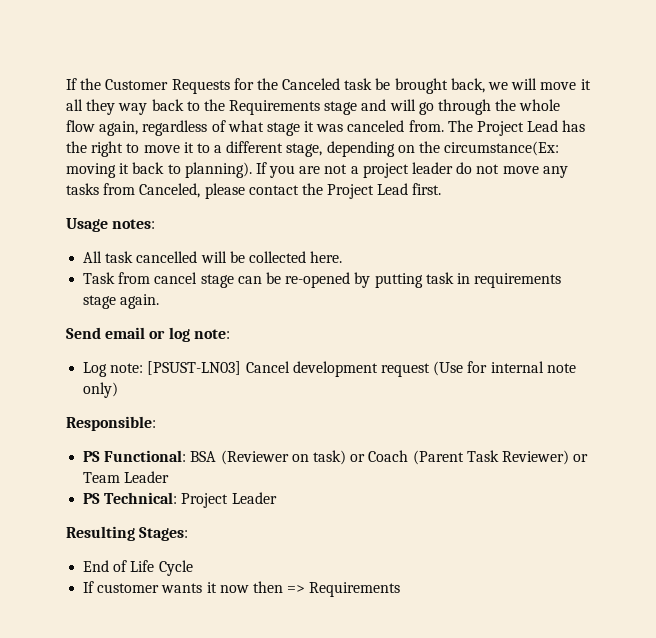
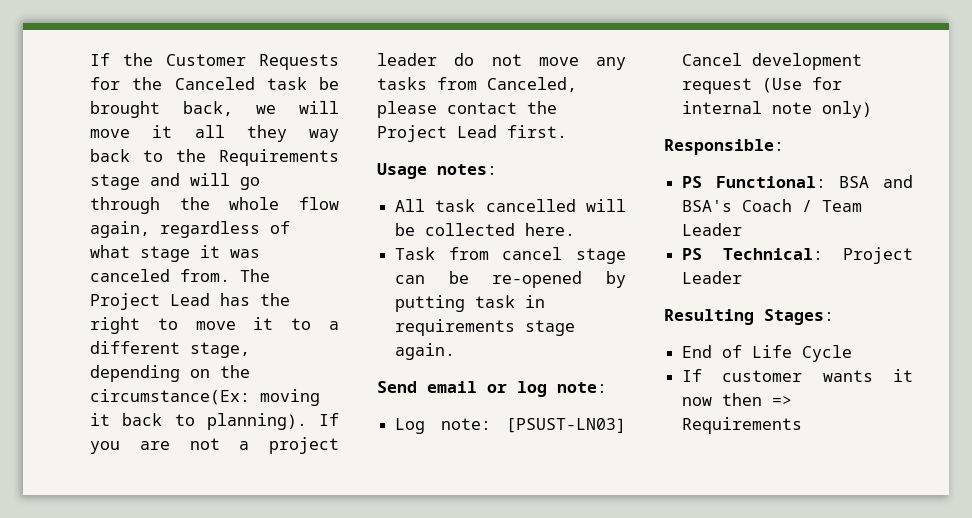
- PS Functional: BSA (Reviewer on task) or Coach (Parent Task Reviewer) or Team Leader
+ PS Functional: BSA and BSA's Coach / Team Leader

